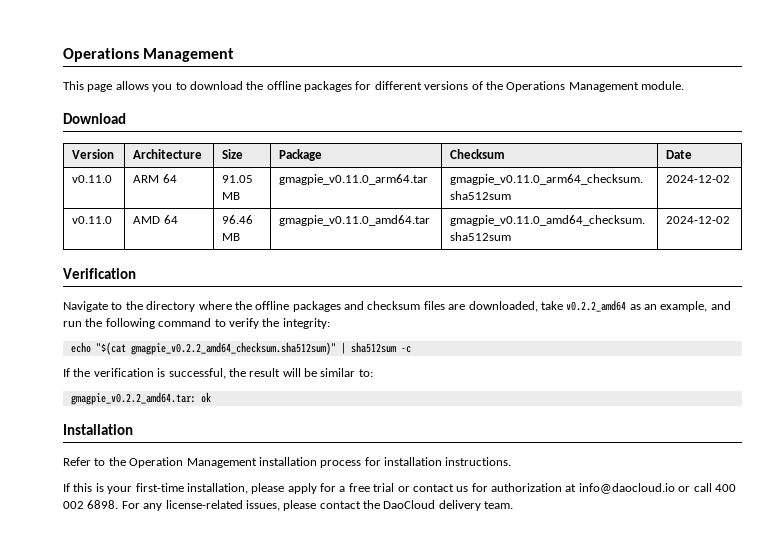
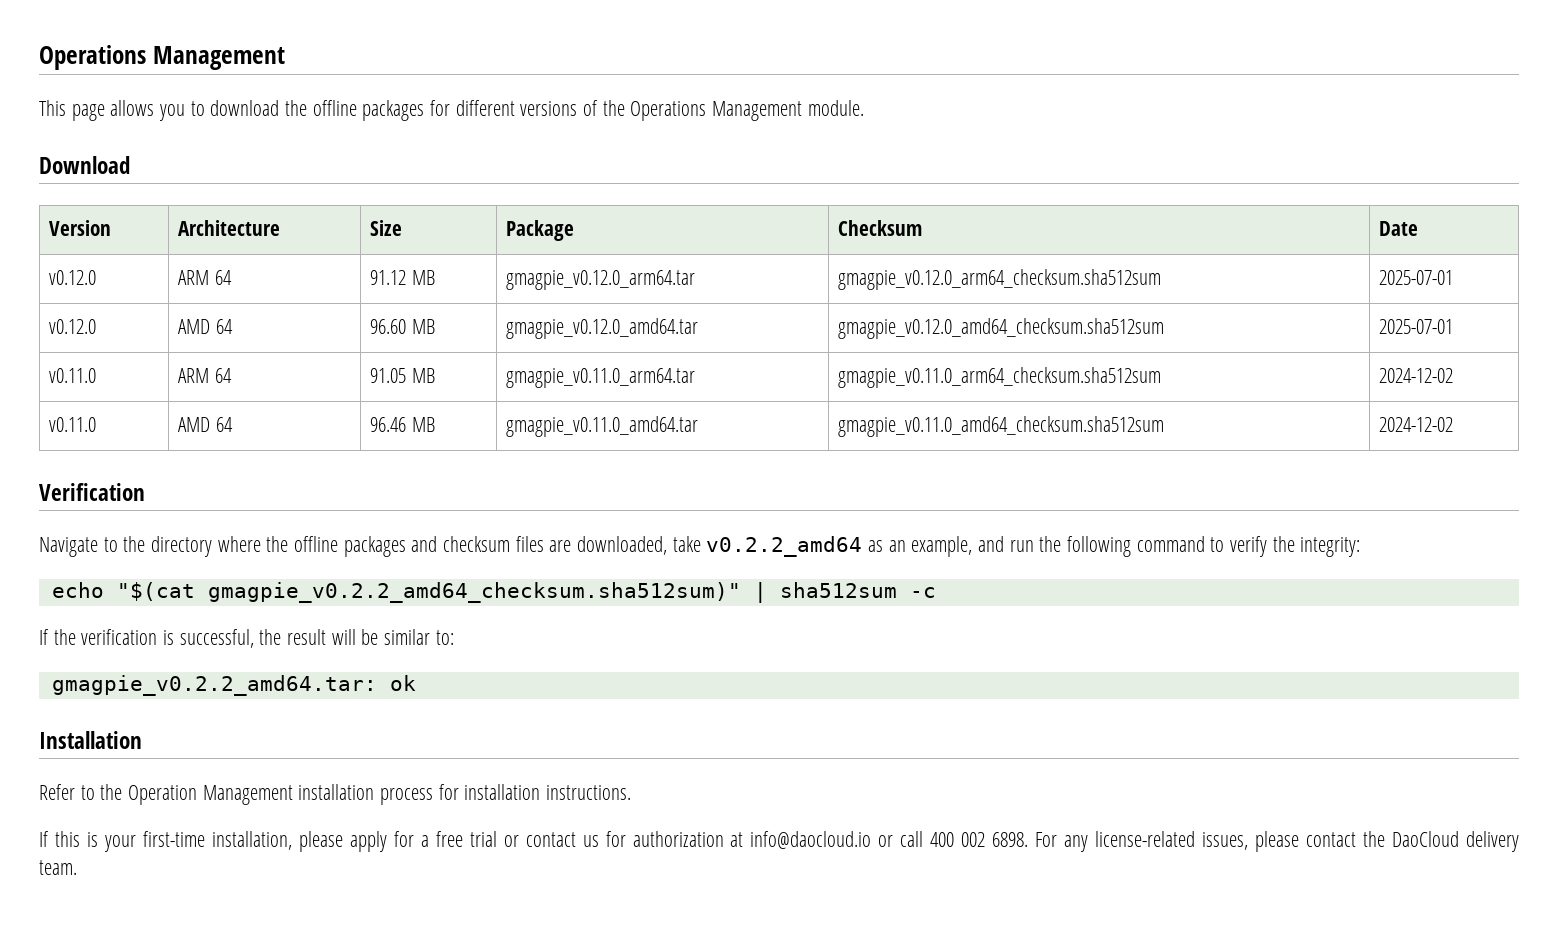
+ v0.12.0 | ARM 64 | 91.12 MB | gmagpie_v0.12.0_arm64.tar | gmagpie_v0.12.0_arm64_checksum.sha512sum | 2025-07-01
+ v0.12.0 | AMD 64 | 96.60 MB | gmagpie_v0.12.0_amd64.tar | gmagpie_v0.12.0_amd64_checksum.sha512sum | 2025-07-01

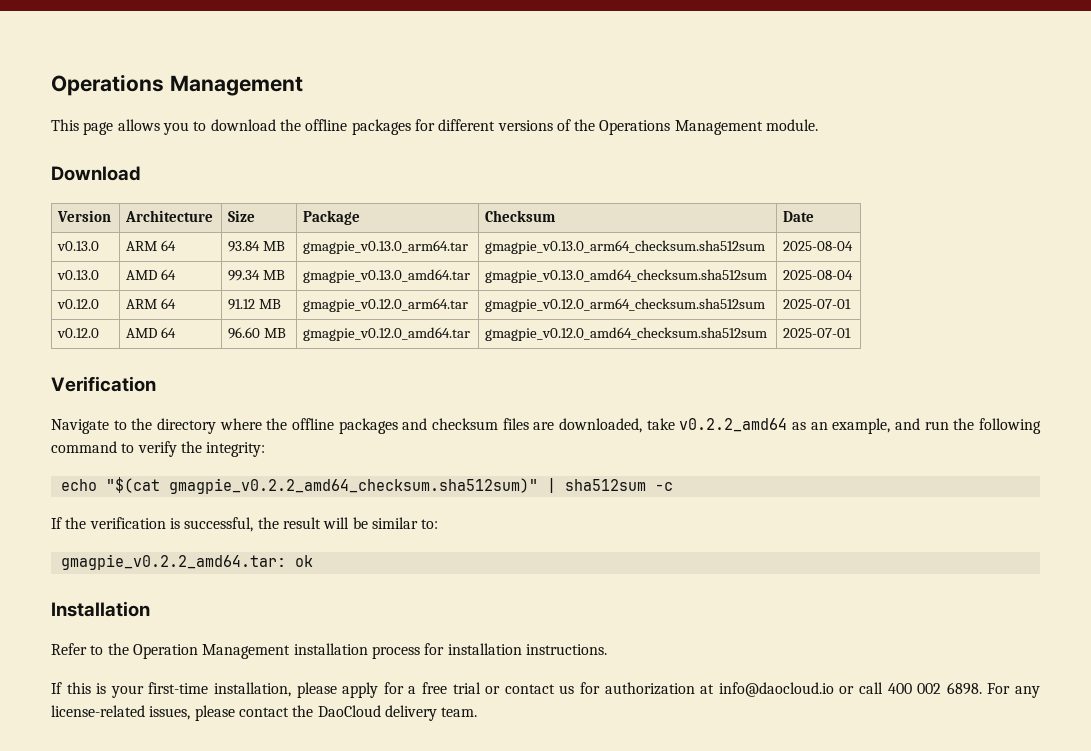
+ v0.13.0 | ARM 64 | 93.84 MB | gmagpie_v0.13.0_arm64.tar | gmagpie_v0.13.0_arm64_checksum.sha512sum | 2025-08-04
+ v0.13.0 | AMD 64 | 99.34 MB | gmagpie_v0.13.0_amd64.tar | gmagpie_v0.13.0_amd64_checksum.sha512sum | 2025-08-04
- v0.11.0 | ARM 64 | 91.05 MB | gmagpie_v0.11.0_arm64.tar | gmagpie_v0.11.0_arm64_checksum.sha512sum | 2024-12-02
- v0.11.0 | AMD 64 | 96.46 MB | gmagpie_v0.11.0_amd64.tar | gmagpie_v0.11.0_amd64_checksum.sha512sum | 2024-12-02

